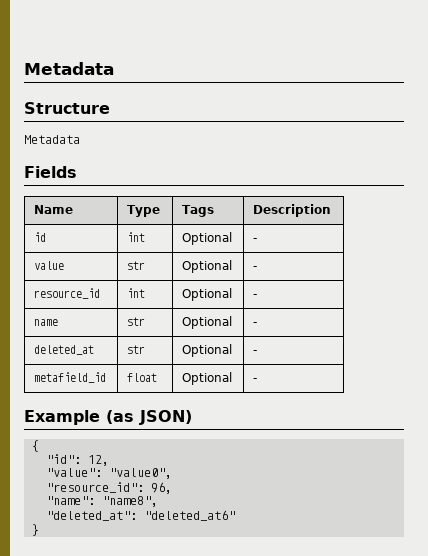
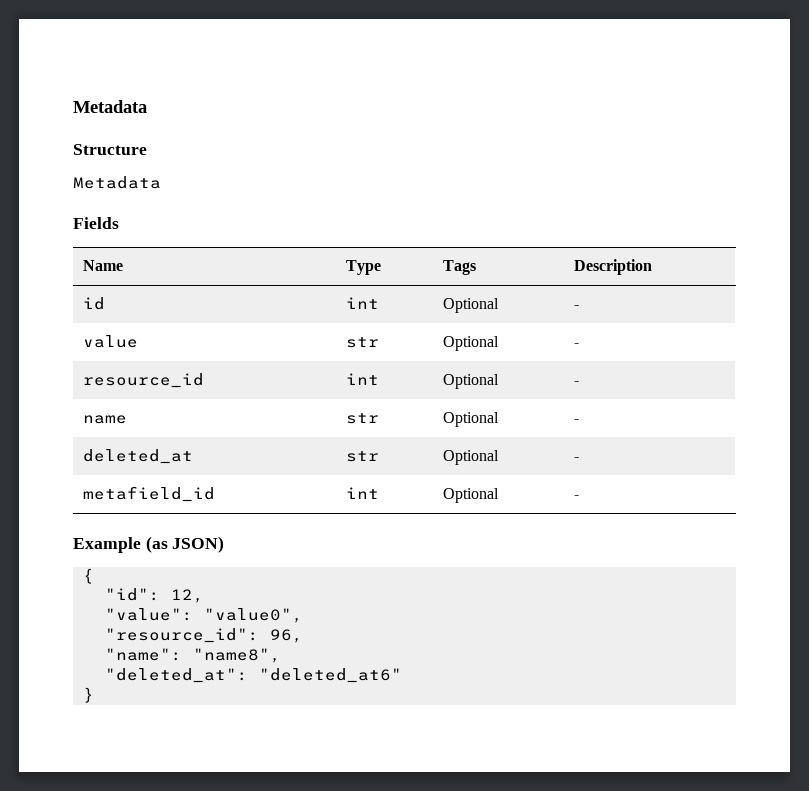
- metafield_id | float | Optional | -
+ metafield_id | int | Optional | -

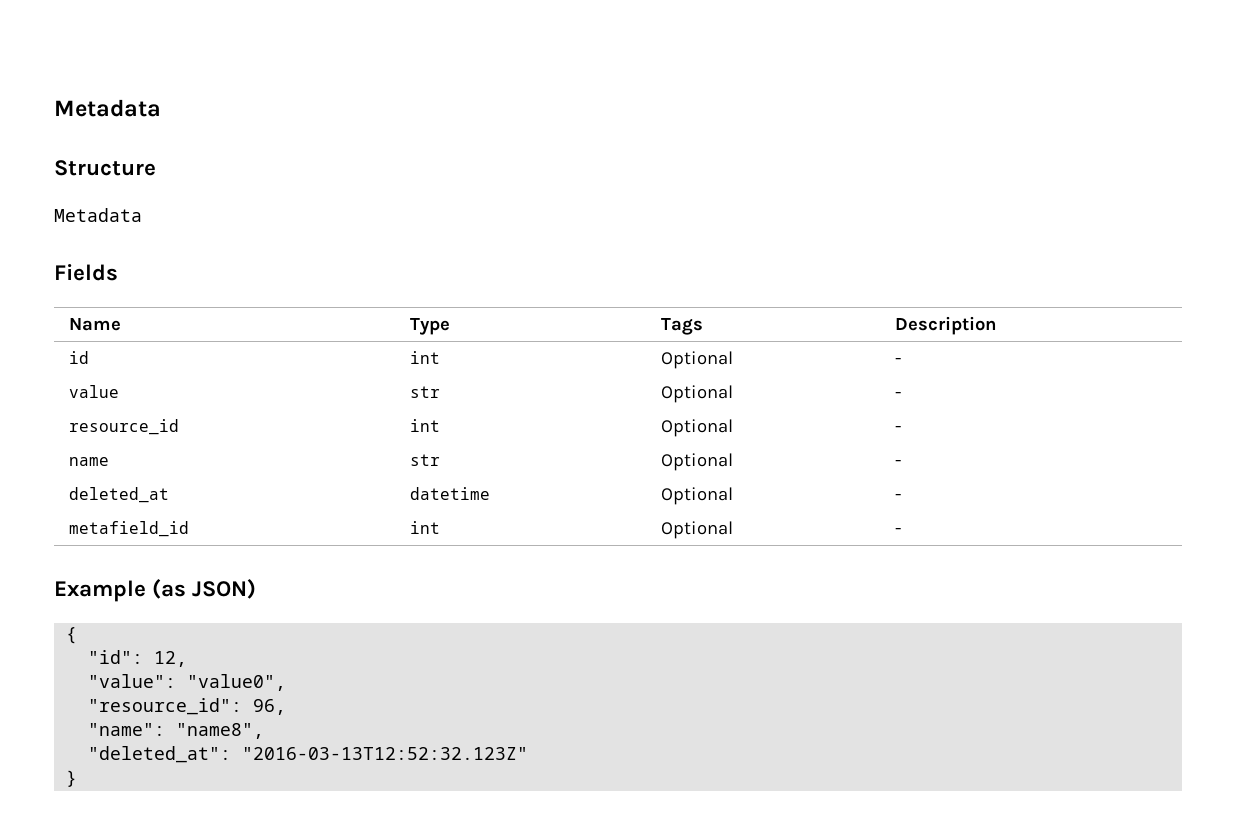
- deleted_at | str | Optional | -
+ deleted_at | datetime | Optional | -
- "deleted_at": "deleted_at6"
+ "deleted_at": "2016-03-13T12:52:32.123Z"

